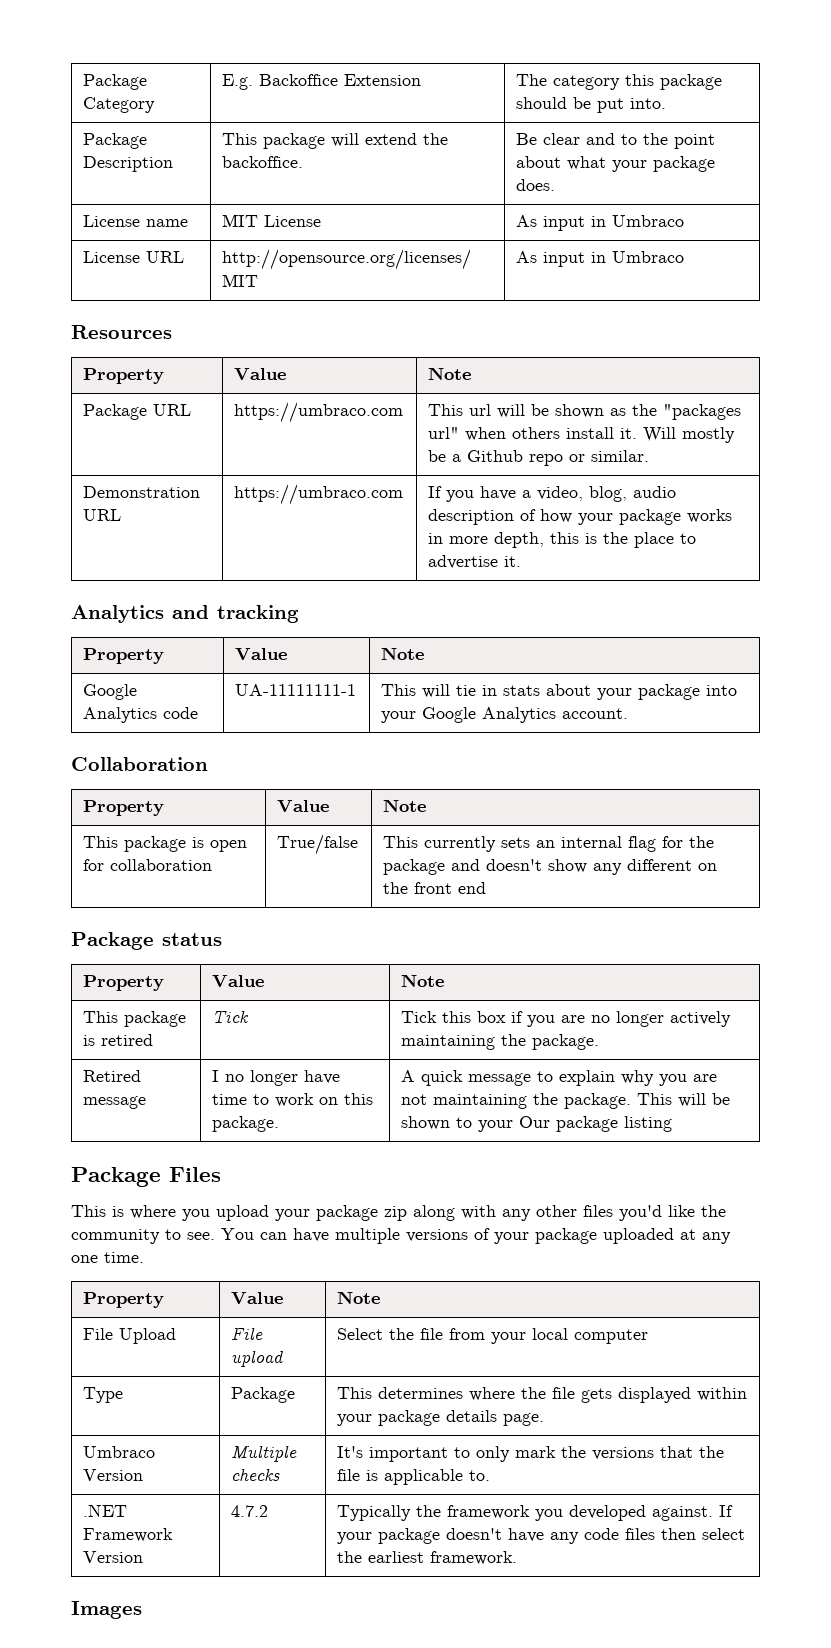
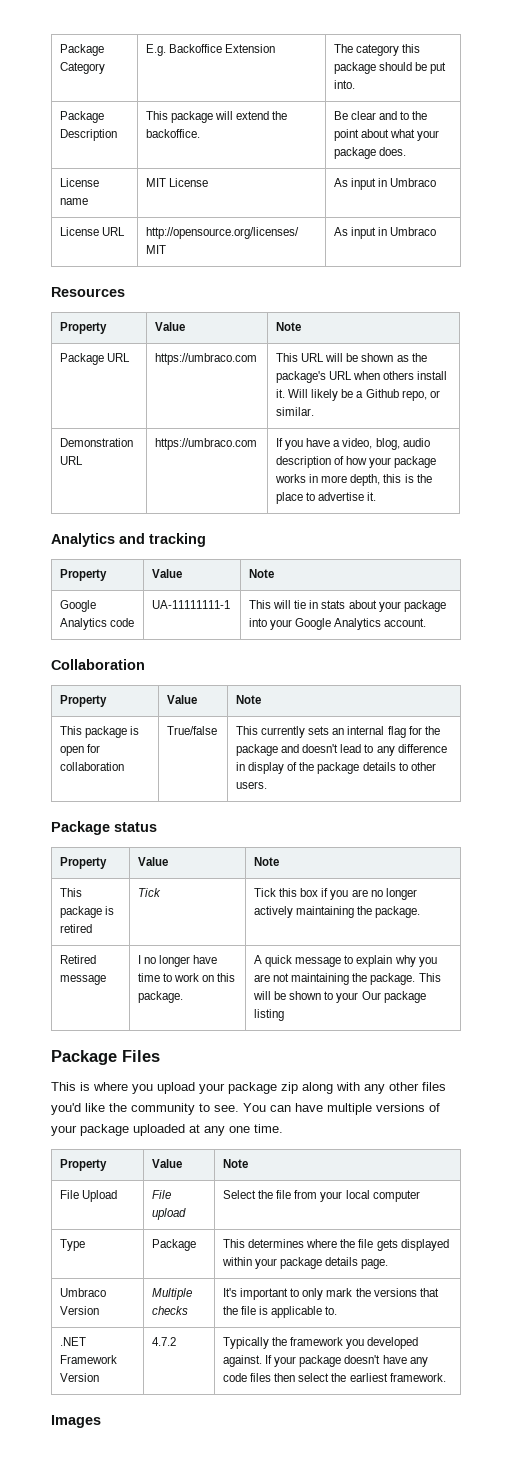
- Package URL | https://umbraco.com | This url will be shown as the "packages url" when others install it. Will mostly be a Github repo or similar.
+ Package URL | https://umbraco.com | This URL will be shown as the package's URL when others install it. Will likely be a Github repo, or similar.
- This package is open for collaboration | True/false | This currently sets an internal flag for the package and doesn't show any different on the front end
+ This package is open for collaboration | True/false | This currently sets an internal flag for the package and doesn't lead to any difference in display of the package details to other users.

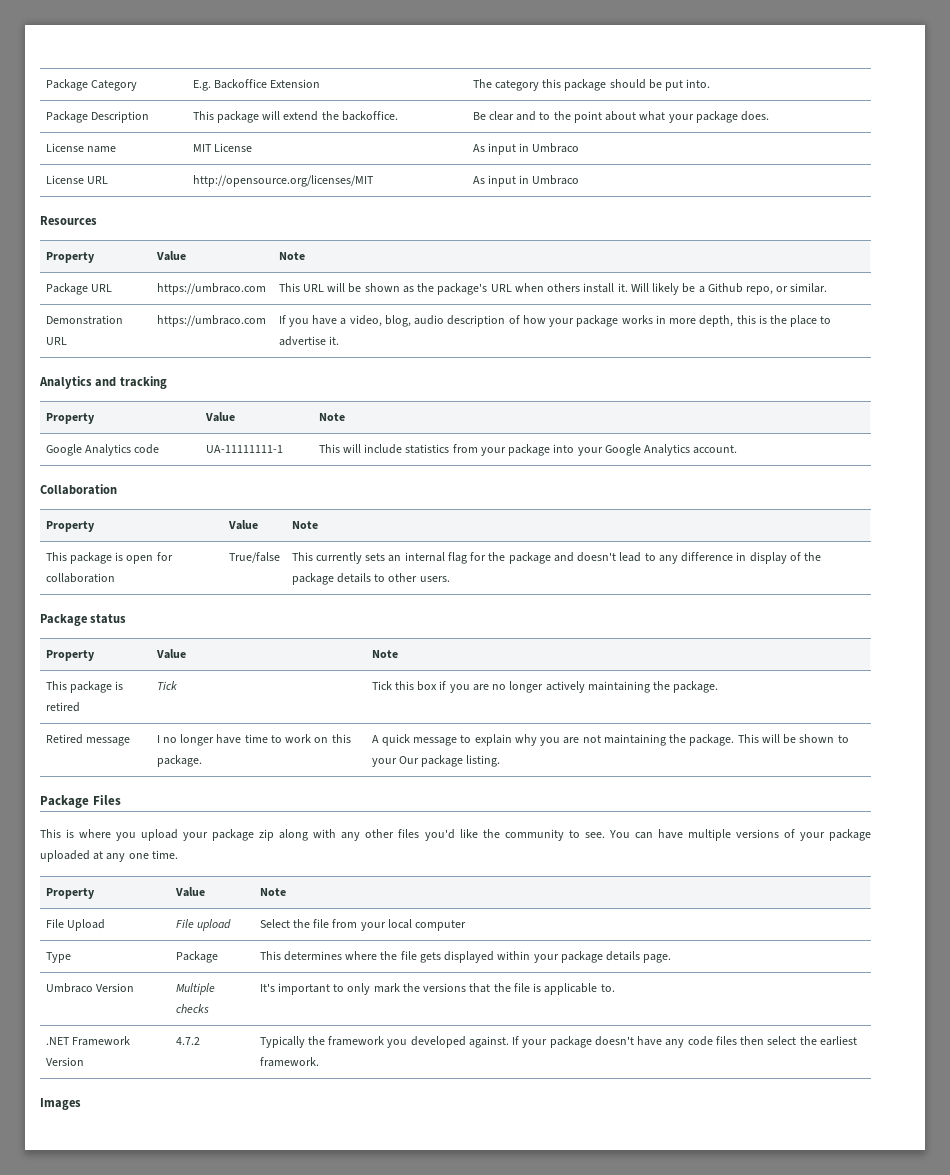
- Google Analytics code | UA-11111111-1 | This will tie in stats about your package into your Google Analytics account.
+ Google Analytics code | UA-11111111-1 | This will include statistics from your package into your Google Analytics account.
- Retired message | I no longer have time to work on this package. | A quick message to explain why you are not maintaining the package. This will be shown to your Our package listing
+ Retired message | I no longer have time to work on this package. | A quick message to explain why you are not maintaining the package. This will be shown to your Our package listing.

